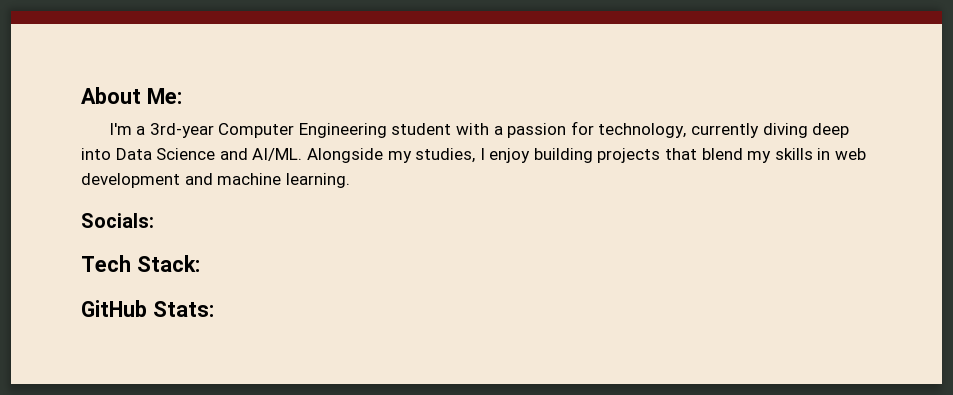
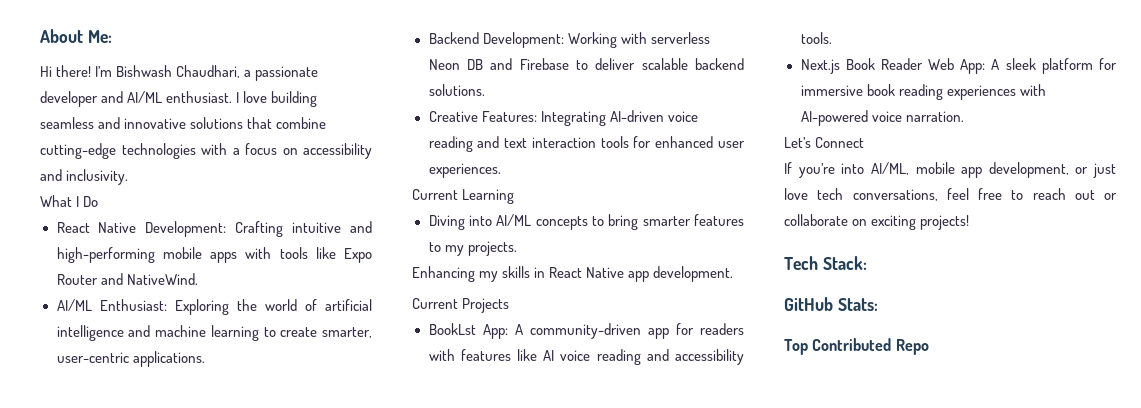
- I'm a 3rd-year Computer Engineering student with a passion for technology, currently diving deep into Data Science and AI/ML. Alongside my studies, I enjoy building projects that blend my skills in web development and machine learning.
- Socials:
+ Hi there! I’m Bishwash Chaudhari, a passionate developer and AI/ML enthusiast. I love building seamless and innovative solutions that combine cutting-edge technologies with a focus on accessibility and inclusivity.
+ What I Do
+ React Native Development: Crafting intuitive and high-performing mobile apps with tools like Expo Router and NativeWind.
+ AI/ML Enthusiast: Exploring the world of artificial intelligence and machine learning to create smarter, user-centric applications.
+ Backend Development: Working with serverless Neon DB and Firebase to deliver scalable backend solutions.
+ Creative Features: Integrating AI-driven voice reading and text interaction tools for enhanced user experiences.
+ Current Learning
+ Diving into AI/ML concepts to bring smarter features to my projects.
+ Enhancing my skills in React Native app development.
+ Current Projects
+ BookLst App: A community-driven app for readers with features like AI voice reading and accessibility tools.
+ Next.js Book Reader Web App: A sleek platform for immersive book reading experiences with AI-powered voice narration.
+ Let’s Connect
+ If you’re into AI/ML, mobile app development, or just love tech conversations, feel free to reach out or collaborate on exciting projects!
+ Top Contributed Repo

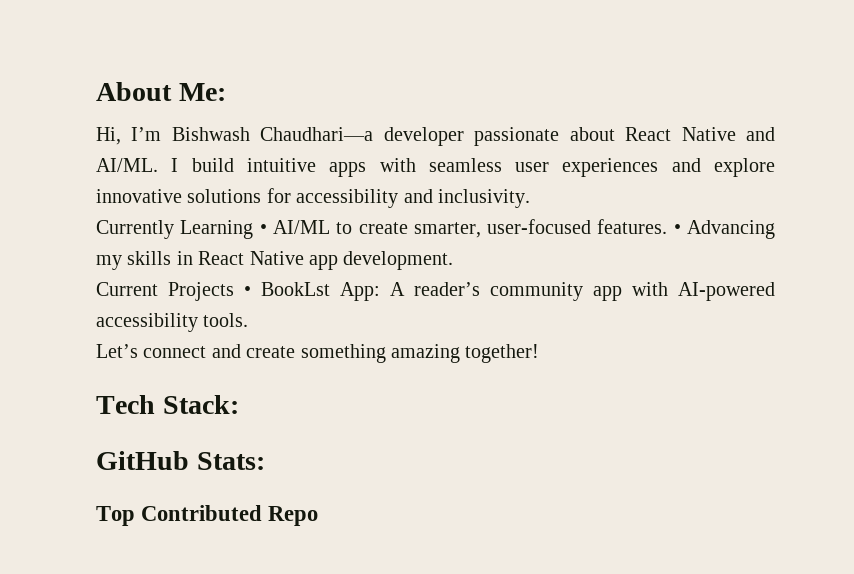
- Hi there! I’m Bishwash Chaudhari, a passionate developer and AI/ML enthusiast. I love building seamless and innovative solutions that combine cutting-edge technologies with a focus on accessibility and inclusivity.
- What I Do
- React Native Development: Crafting intuitive and high-performing mobile apps with tools like Expo Router and NativeWind.
- AI/ML Enthusiast: Exploring the world of artificial intelligence and machine learning to create smarter, user-centric applications.
- Backend Development: Working with serverless Neon DB and Firebase to deliver scalable backend solutions.
- Creative Features: Integrating AI-driven voice reading and text interaction tools for enhanced user experiences.
- Current Learning
- Diving into AI/ML concepts to bring smarter features to my projects.
- Enhancing my skills in React Native app development.
+ Hi, I’m Bishwash Chaudhari—a developer passionate about React Native and AI/ML. I build intuitive apps with seamless user experiences and explore innovative solutions for accessibility and inclusivity.
+ Currently Learning • AI/ML to create smarter, user-focused features. • Advancing my skills in React Native app development.
- Current Projects
- BookLst App: A community-driven app for readers with features like AI voice reading and accessibility tools.
- Next.js Book Reader Web App: A sleek platform for immersive book reading experiences with AI-powered voice narration.
- Let’s Connect
- If you’re into AI/ML, mobile app development, or just love tech conversations, feel free to reach out or collaborate on exciting projects!
+ Current Projects • BookLst App: A reader’s community app with AI-powered accessibility tools.
+ Let’s connect and create something amazing together!

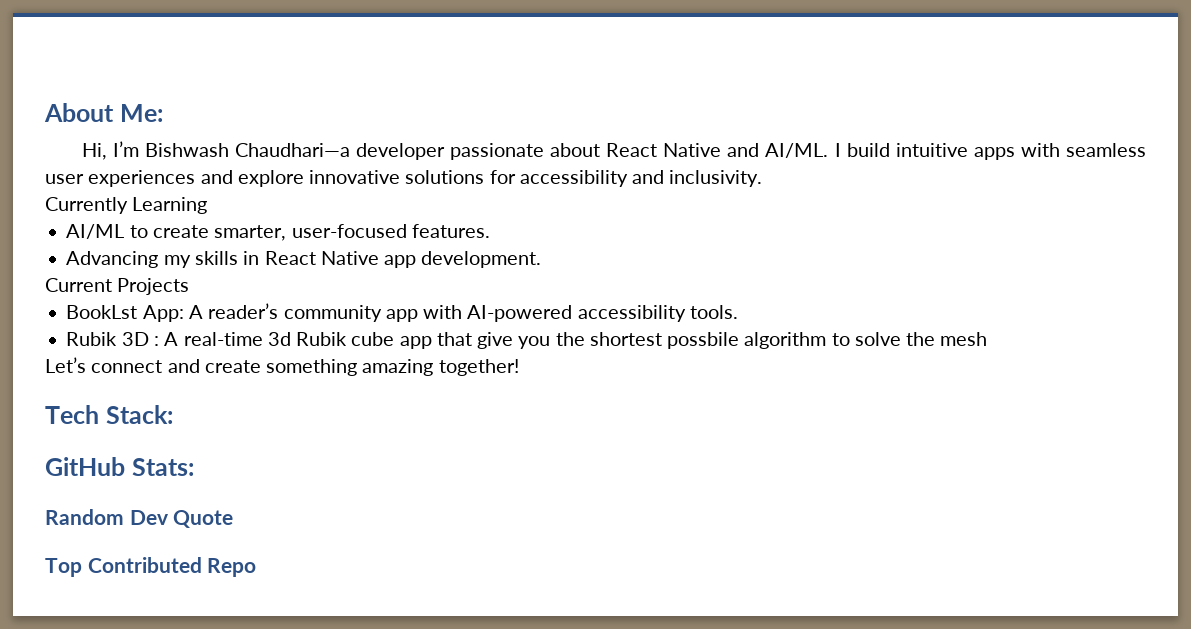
- Currently Learning • AI/ML to create smarter, user-focused features. • Advancing my skills in React Native app development.
+ Currently Learning
+ AI/ML to create smarter, user-focused features.
+ Advancing my skills in React Native app development.
- Current Projects • BookLst App: A reader’s community app with AI-powered accessibility tools.
+ Current Projects
+ BookLst App: A reader’s community app with AI-powered accessibility tools.
+ Rubik 3D : A real-time 3d Rubik cube app that give you the shortest possbile algorithm to solve the mesh
+ Random Dev Quote

